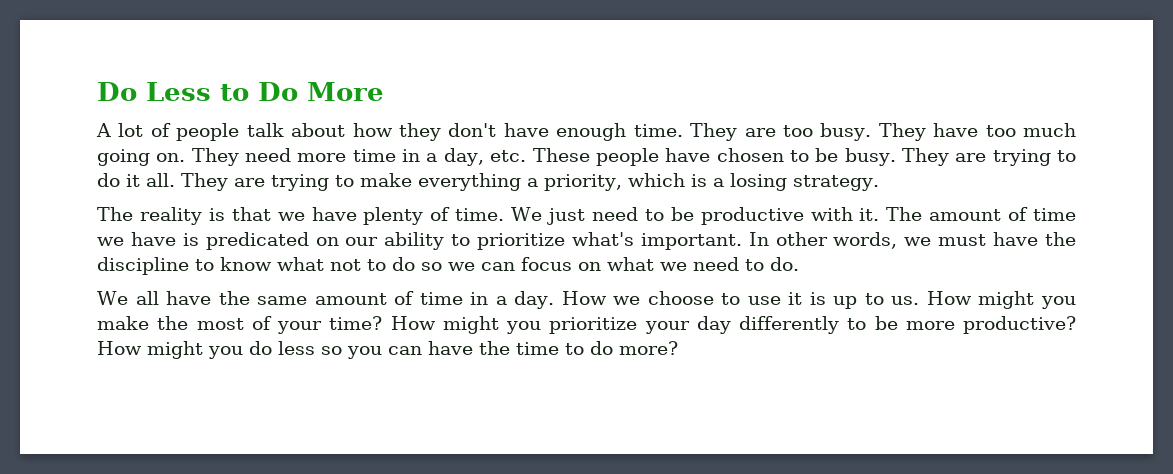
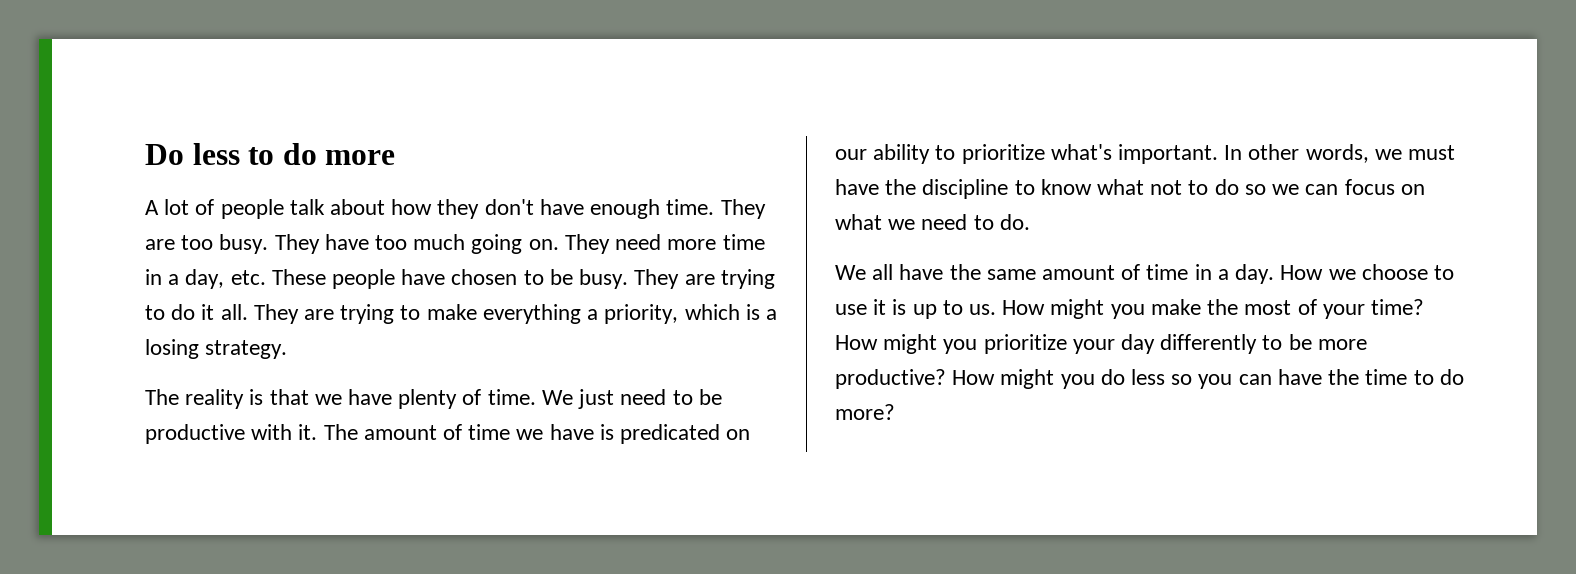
- Do Less to Do More
+ Do less to do more

